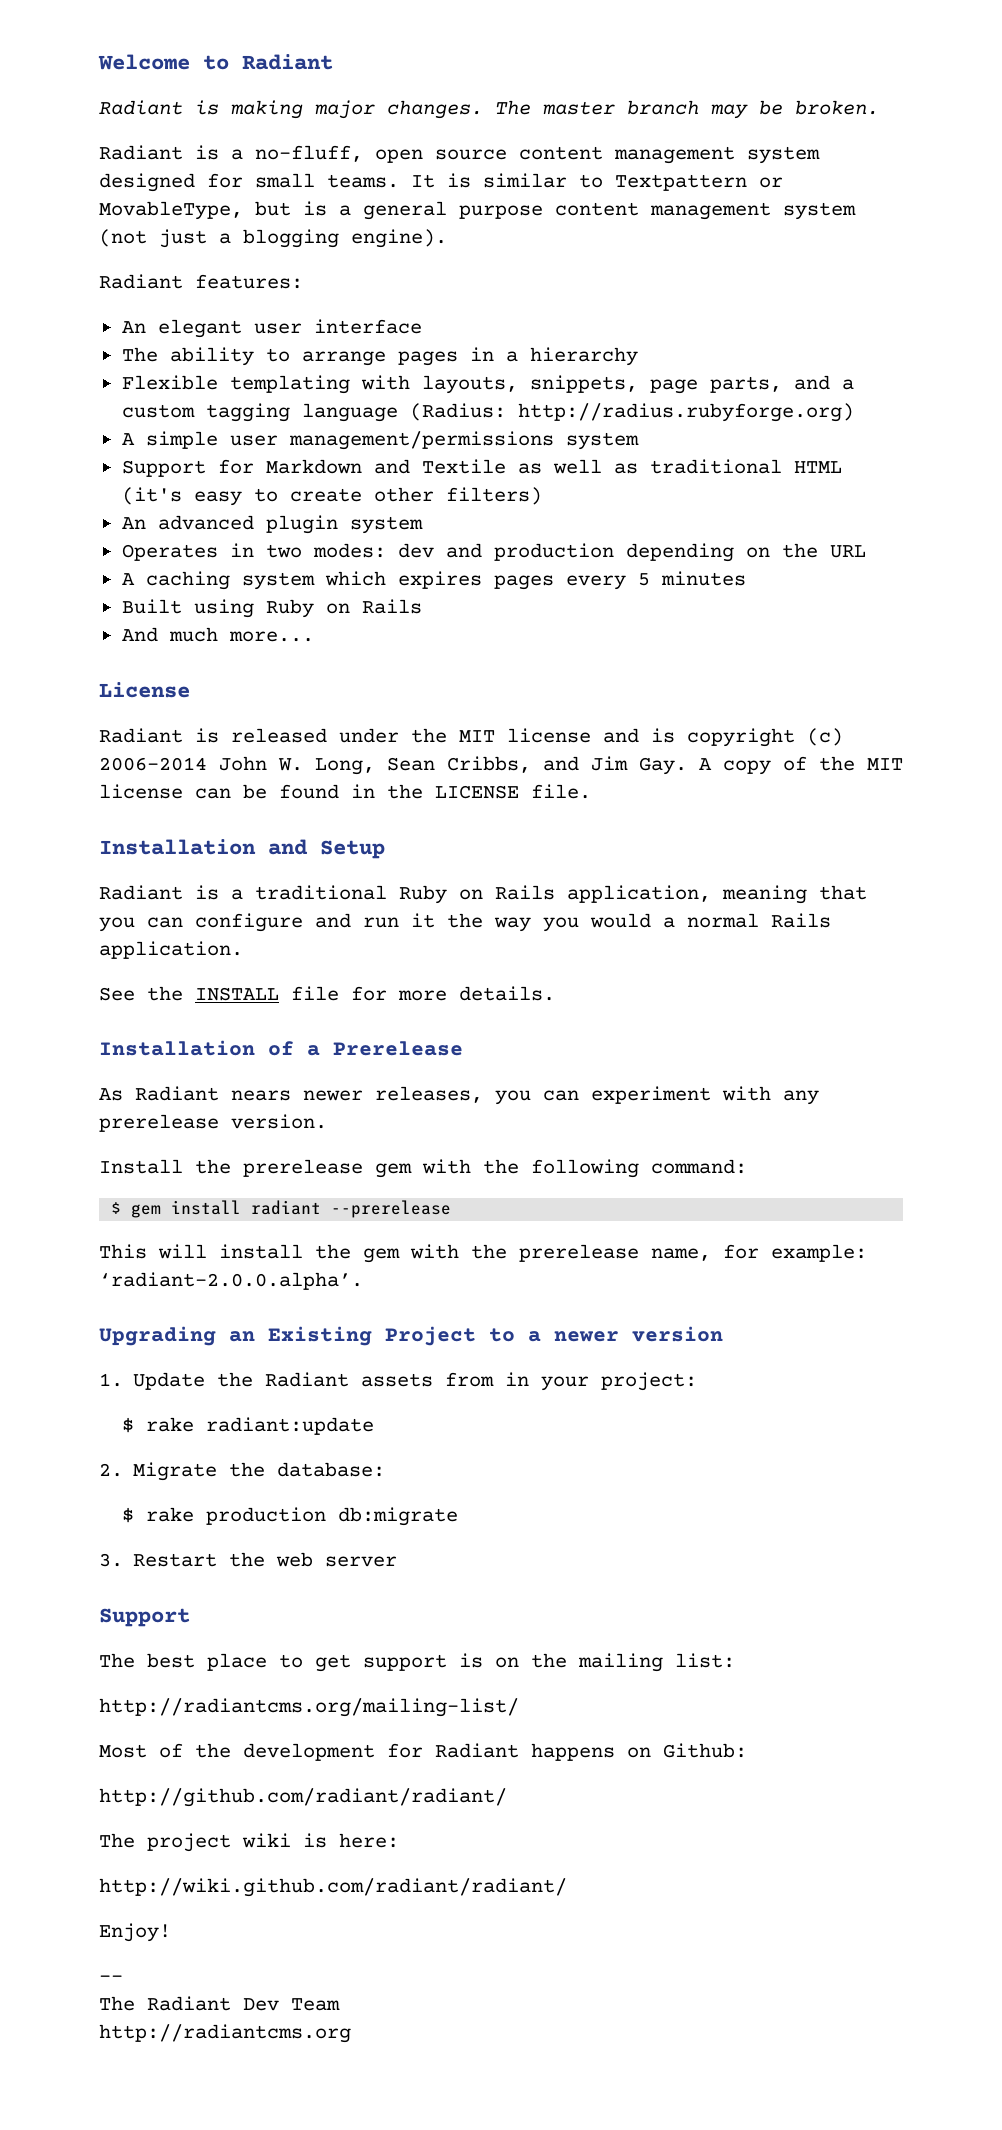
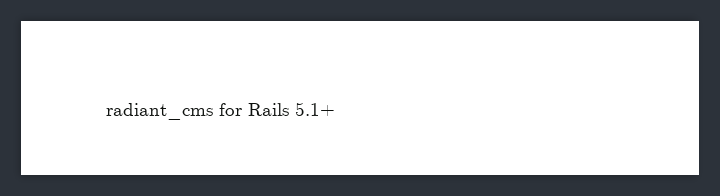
- Welcome to Radiant
- Radiant is making major changes. The master branch may be broken.
- Radiant is a no-fluff, open source content management system designed for small teams. It is similar to Textpattern or MovableType, but is a general purpose content management system (not just a blogging engine).
- Radiant features:
- An elegant user interface
- The ability to arrange pages in a hierarchy
- Flexible templating with layouts, snippets, page parts, and a custom tagging language (Radius: http://radius.rubyforge.org)
- A simple user management/permissions system
- Support for Markdown and Textile as well as traditional HTML (it's easy to create other filters)
- An advanced plugin system
- Operates in two modes: dev and production depending on the URL
- A caching system which expires pages every 5 minutes
- Built using Ruby on Rails
- And much more...
- License
- Radiant is released under the MIT license and is copyright (c) 2006-2014 John W. Long, Sean Cribbs, and Jim Gay. A copy of the MIT license can be found in the LICENSE file.
- Installation and Setup
- Radiant is a traditional Ruby on Rails application, meaning that you can configure and run it the way you would a normal Rails application.
- See the INSTALL file for more details.
- Installation of a Prerelease
- As Radiant nears newer releases, you can experiment with any prerelease version.
- Install the prerelease gem with the following command:
- $ gem install radiant --prerelease
- This will install the gem with the prerelease name, for example: ‘radiant-2.0.0.alpha’.
- Upgrading an Existing Project to a newer version
- 1. Update the Radiant assets from in your project:
- $ rake radiant:update
- 2. Migrate the database:
- $ rake production db:migrate
- 3. Restart the web server
- Support
- The best place to get support is on the mailing list:
- http://radiantcms.org/mailing-list/
- Most of the development for Radiant happens on Github:
- http://github.com/radiant/radiant/
- The project wiki is here:
- http://wiki.github.com/radiant/radiant/
- Enjoy!
- --
- The Radiant Dev Team
- http://radiantcms.org
+ radiant_cms for Rails 5.1+

